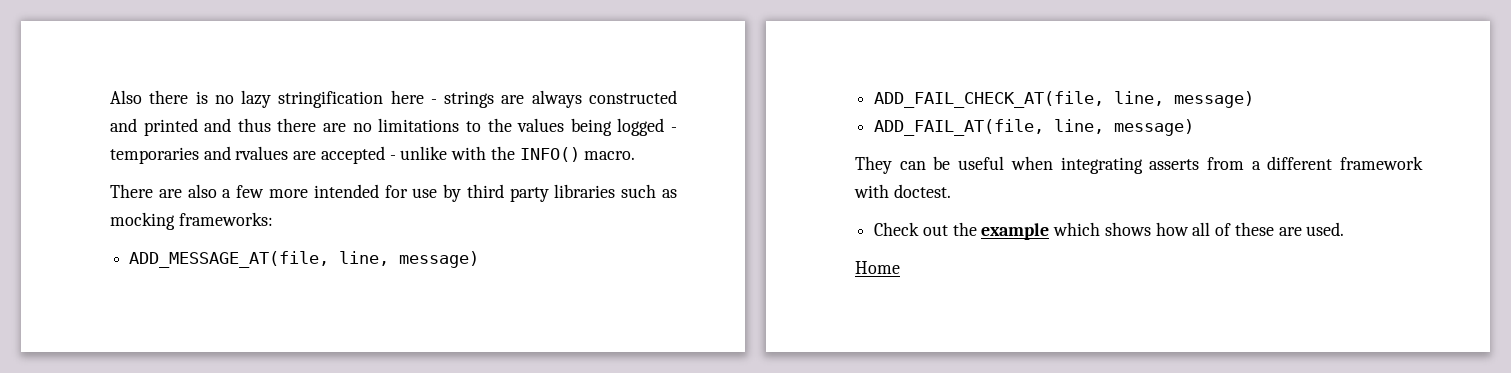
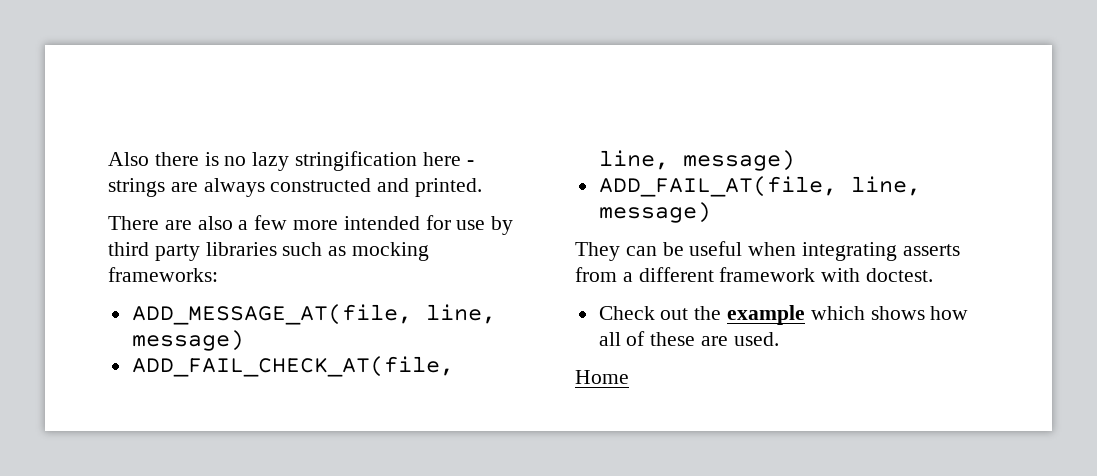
- Also there is no lazy stringification here - strings are always constructed and printed and thus there are no limitations to the values being logged - temporaries and rvalues are accepted - unlike with the INFO() macro.
+ Also there is no lazy stringification here - strings are always constructed and printed.

